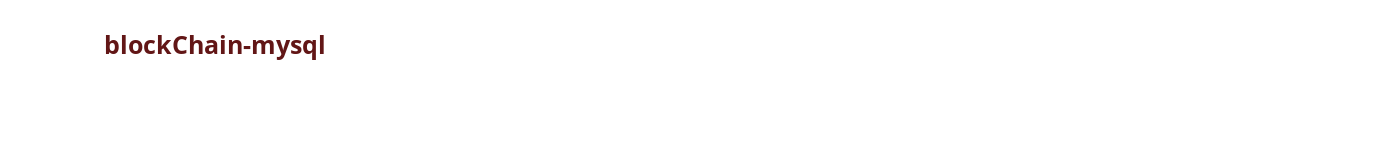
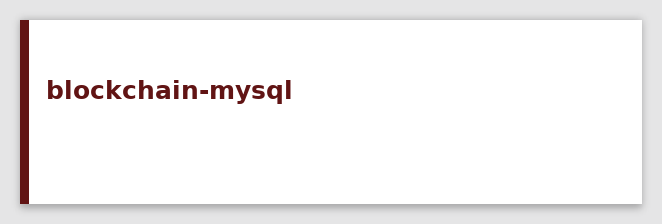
- blockChain-mysql
+ blockchain-mysql

